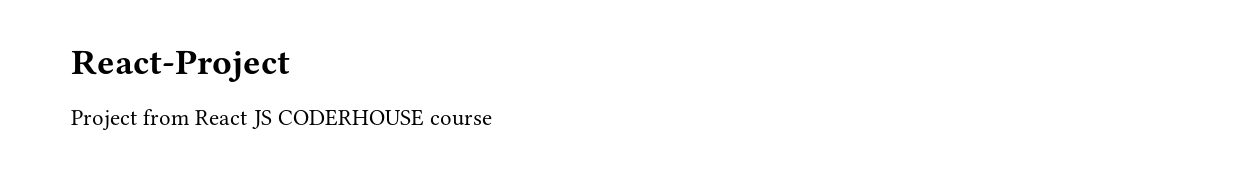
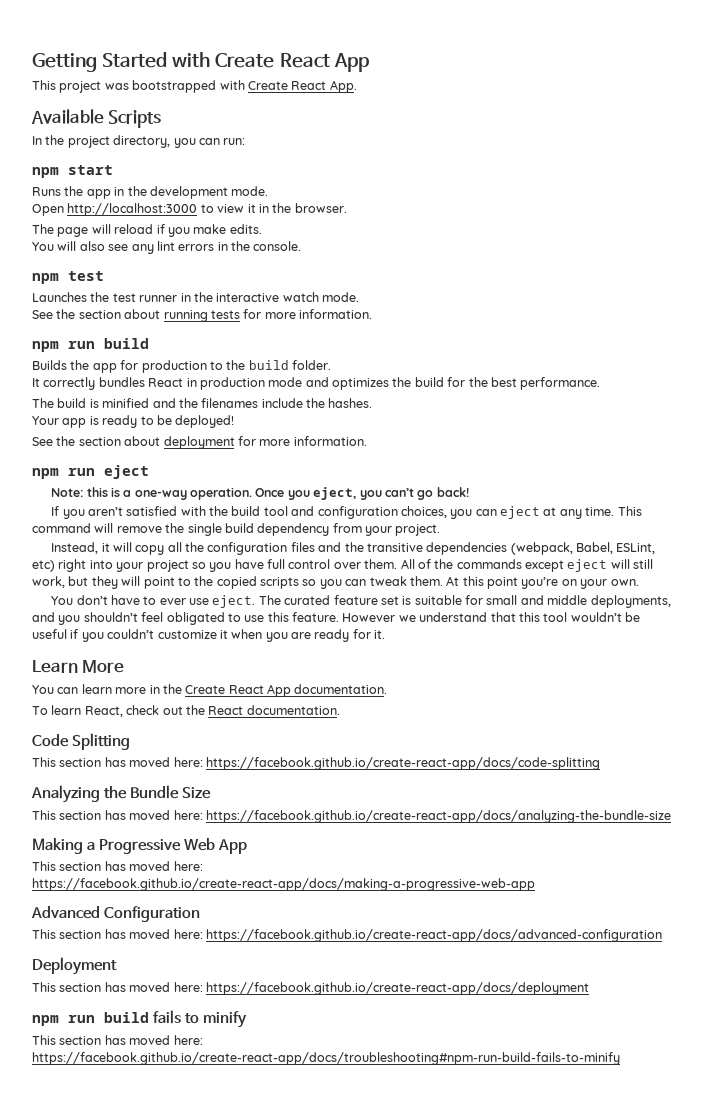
- React-Project
- Project from React JS CODERHOUSE course
+ Getting Started with Create React App
+ This project was bootstrapped with Create React App.
+ Available Scripts
+ In the project directory, you can run:
+ npm start
+ Runs the app in the development mode.
+ Open http://localhost:3000 to view it in the browser.
+ The page will reload if you make edits.
+ You will also see any lint errors in the console.
+ npm test
+ Launches the test runner in the interactive watch mode.
+ See the section about running tests for more information.
+ npm run build
+ Builds the app for production to the build folder.
+ It correctly bundles React in production mode and optimizes the build for the best performance.
+ The build is minified and the filenames include the hashes.
+ Your app is ready to be deployed!
+ See the section about deployment for more information.
+ npm run eject
+ Note: this is a one-way operation. Once you eject, you can’t go back!
+ If you aren’t satisfied with the build tool and configuration choices, you can eject at any time. This command will remove the single build dependency from your project.
+ Instead, it will copy all the configuration files and the transitive dependencies (webpack, Babel, ESLint, etc) right into your project so you have full control over them. All of the commands except eject will still work, but they will point to the copied scripts so you can tweak them. At this point you’re on your own.
+ You don’t have to ever use eject. The curated feature set is suitable for small and middle deployments, and you shouldn’t feel obligated to use this feature. However we understand that this tool wouldn’t be useful if you couldn’t customize it when you are ready for it.
+ Learn More
+ You can learn more in the Create React App documentation.
+ To learn React, check out the React documentation.
+ Code Splitting
+ This section has moved here: https://facebook.github.io/create-react-app/docs/code-splitting
+ Analyzing the Bundle Size
+ This section has moved here: https://facebook.github.io/create-react-app/docs/analyzing-the-bundle-size
+ Making a Progressive Web App
+ This section has moved here: https://facebook.github.io/create-react-app/docs/making-a-progressive-web-app
+ Advanced Configuration
+ This section has moved here: https://facebook.github.io/create-react-app/docs/advanced-configuration
+ Deployment
+ This section has moved here: https://facebook.github.io/create-react-app/docs/deployment
+ npm run build fails to minify
+ This section has moved here: https://facebook.github.io/create-react-app/docs/troubleshooting#npm-run-build-fails-to-minify

